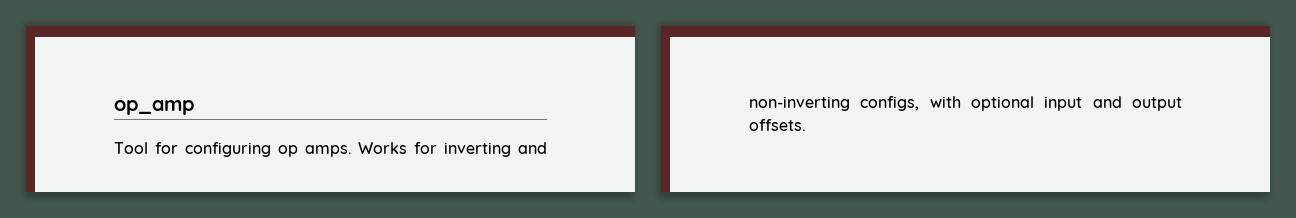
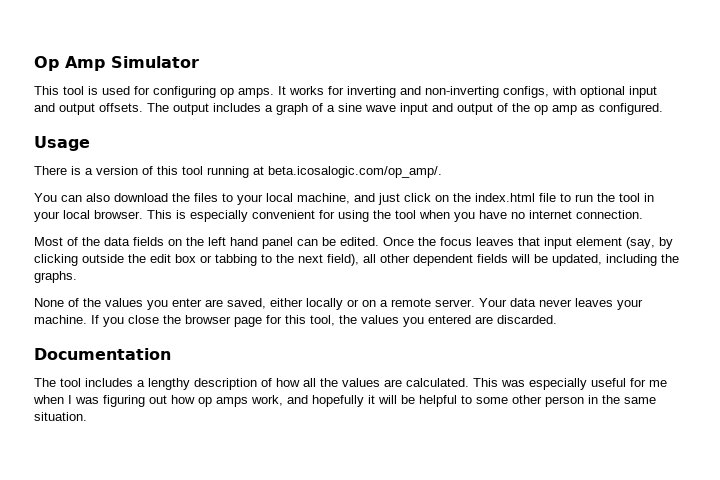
- op_amp
- Tool for configuring op amps.
+ Op Amp Simulator
+ This tool is used for configuring op amps.
- Works for inverting and non-inverting configs, with optional input and output offsets.
+ It works for inverting and non-inverting configs, with optional input and output offsets.
+ The output includes a graph of a sine wave input and output of the op amp as configured.
+ Usage
+ There is a version of this tool running at beta.icosalogic.com/op_amp/.
+ You can also download the files to your local machine, and just click on the index.html file to run the tool in your local browser. This is especially convenient for using the tool when you have no internet connection.
+ Most of the data fields on the left hand panel can be edited. Once the focus leaves that input element (say, by clicking outside the edit box or tabbing to the next field), all other dependent fields will be updated, including the graphs.
+ None of the values you enter are saved, either locally or on a remote server. Your data never leaves your machine. If you close the browser page for this tool, the values you entered are discarded.
+ Documentation
+ The tool includes a lengthy description of how all the values are calculated. This was especially useful for me when I was figuring out how op amps work, and hopefully it will be helpful to some other person in the same situation.

